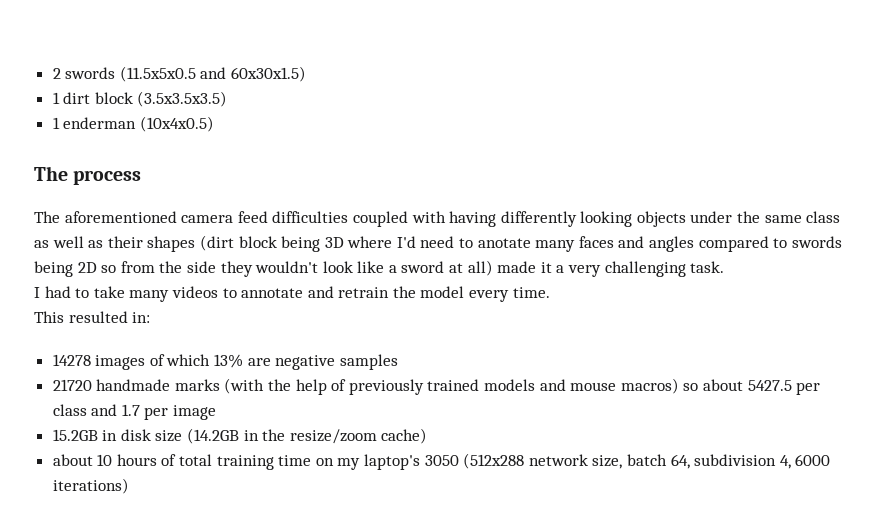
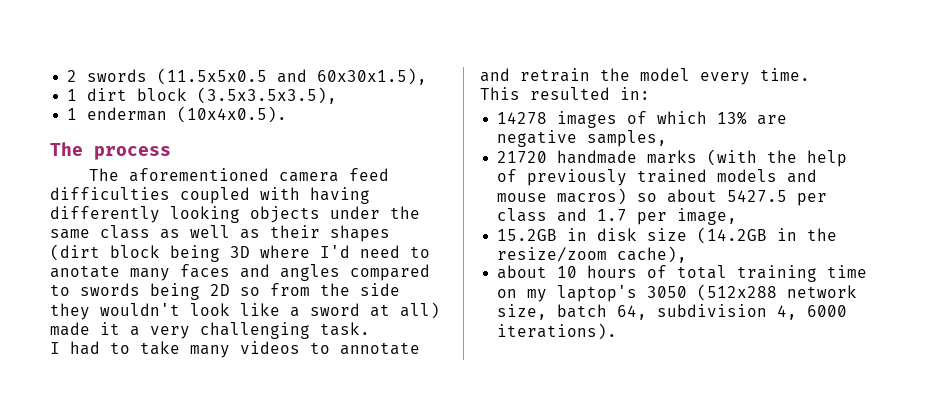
- 2 swords (11.5x5x0.5 and 60x30x1.5)
+ 2 swords (11.5x5x0.5 and 60x30x1.5),
- 1 dirt block (3.5x3.5x3.5)
+ 1 dirt block (3.5x3.5x3.5),
- 1 enderman (10x4x0.5)
+ 1 enderman (10x4x0.5).
- 14278 images of which 13% are negative samples
+ 14278 images of which 13% are negative samples,
- 21720 handmade marks (with the help of previously trained models and mouse macros) so about 5427.5 per class and 1.7 per image
+ 21720 handmade marks (with the help of previously trained models and mouse macros) so about 5427.5 per class and 1.7 per image,
- 15.2GB in disk size (14.2GB in the resize/zoom cache)
+ 15.2GB in disk size (14.2GB in the resize/zoom cache),
- about 10 hours of total training time on my laptop's 3050 (512x288 network size, batch 64, subdivision 4, 6000 iterations)
+ about 10 hours of total training time on my laptop's 3050 (512x288 network size, batch 64, subdivision 4, 6000 iterations).

